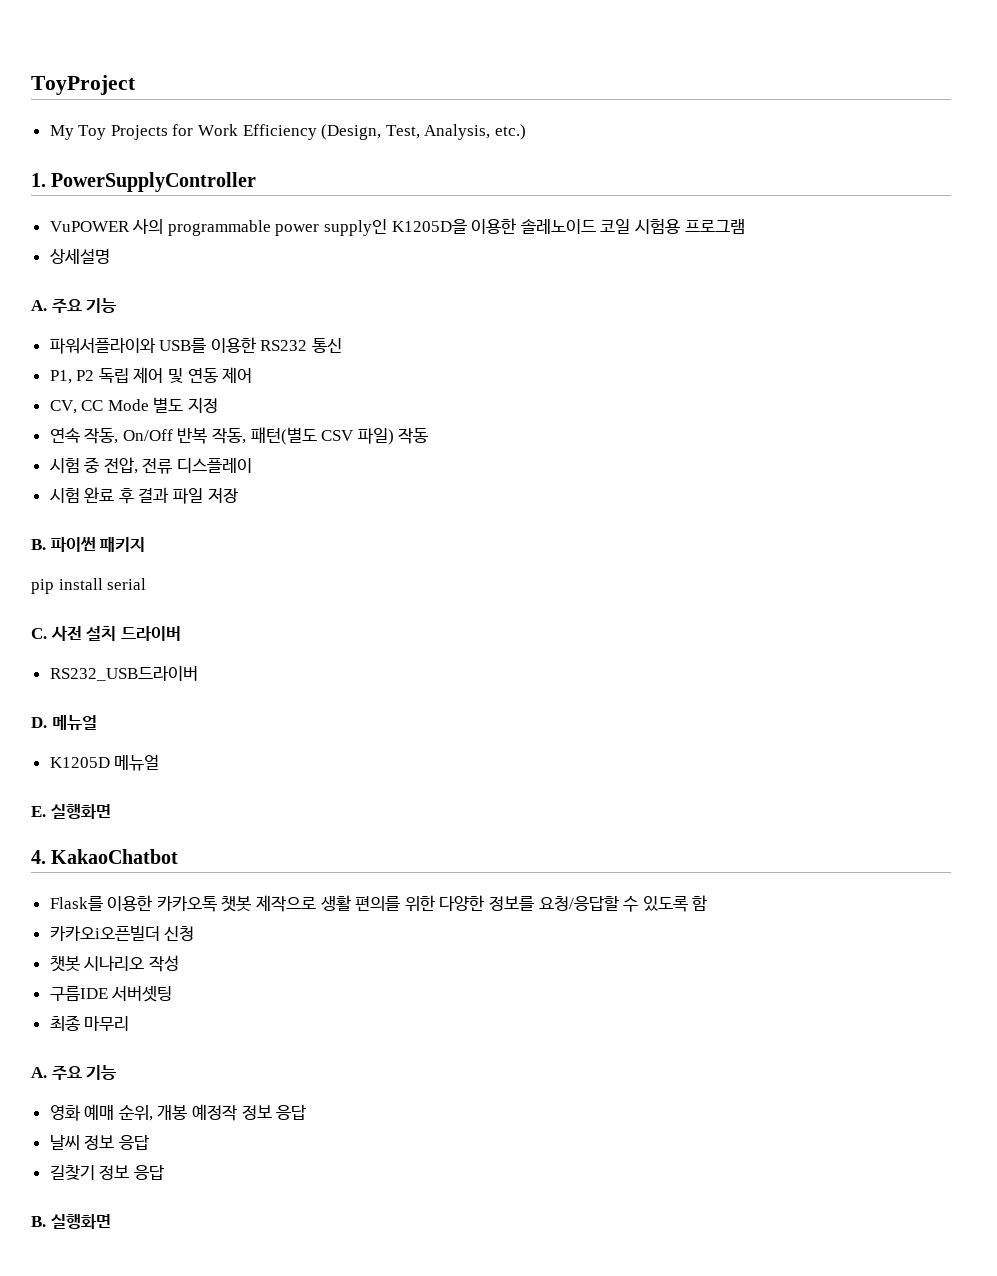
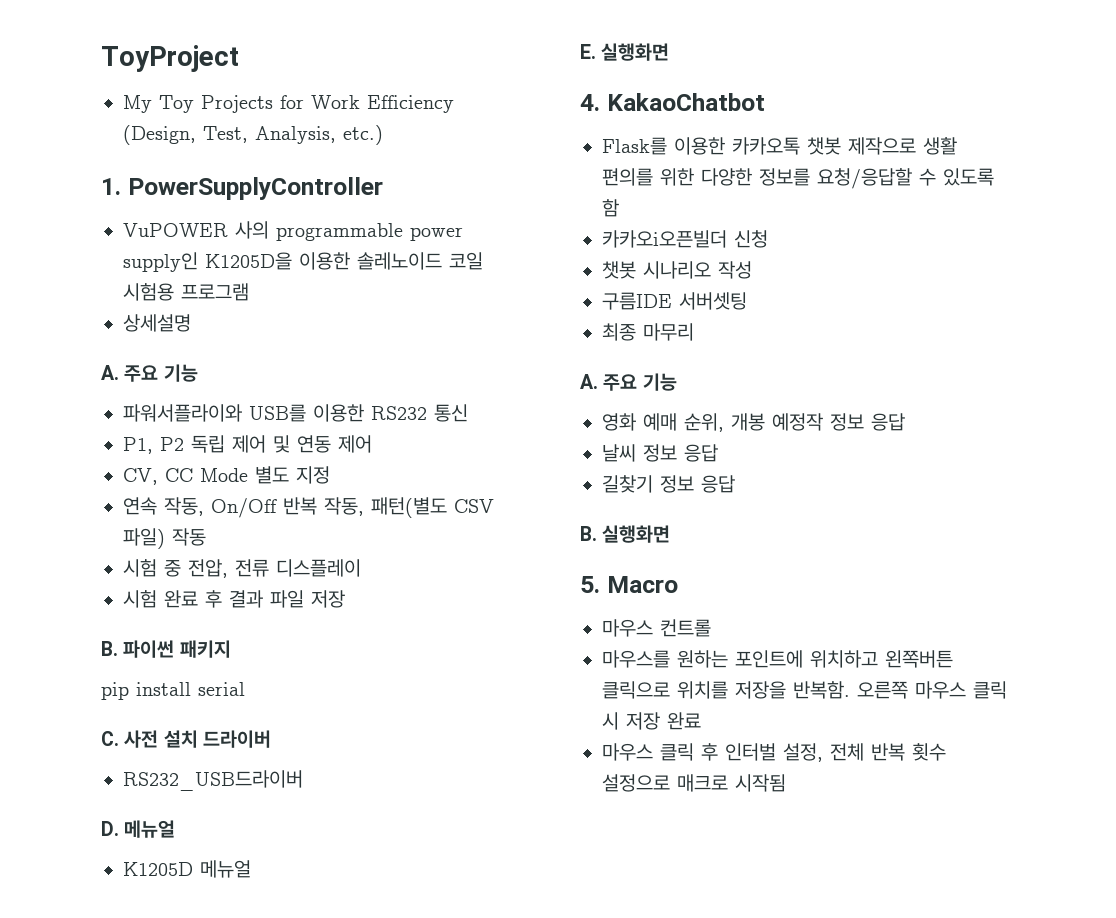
+ 5. Macro
+ 마우스 컨트롤
+ 마우스를 원하는 포인트에 위치하고 왼쪽버튼 클릭으로 위치를 저장을 반복함. 오른쪽 마우스 클릭 시 저장 완료
+ 마우스 클릭 후 인터벌 설정, 전체 반복 횟수 설정으로 매크로 시작됨

